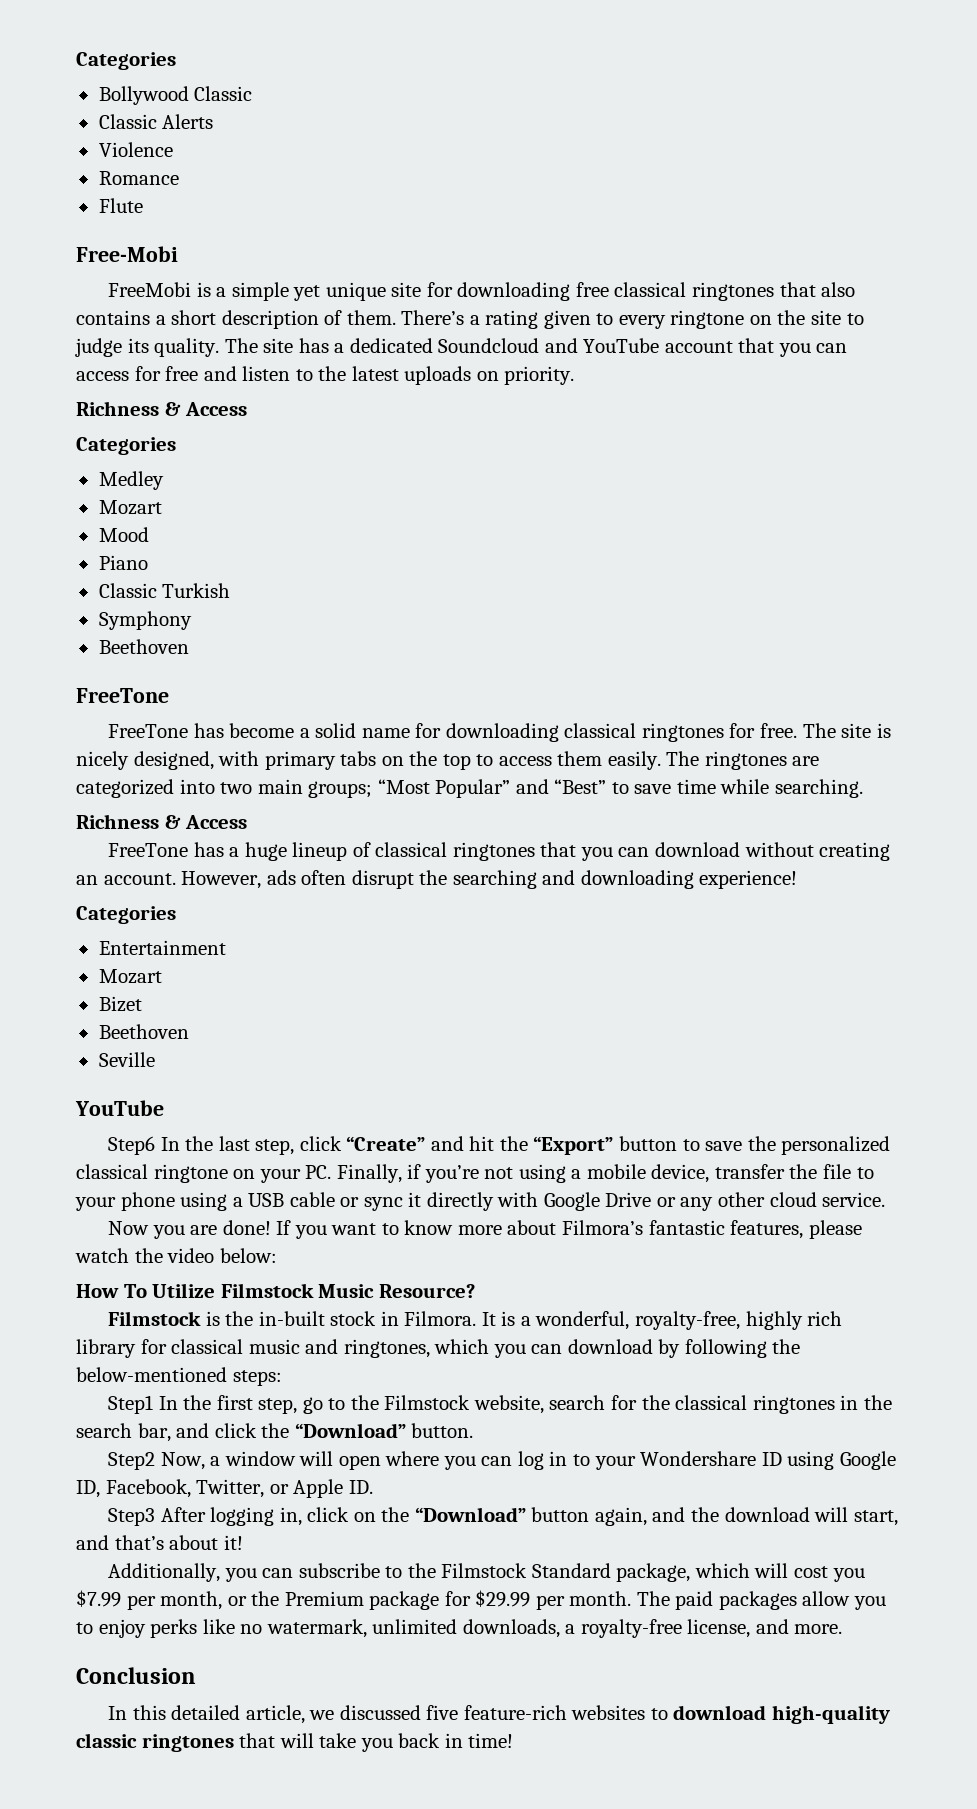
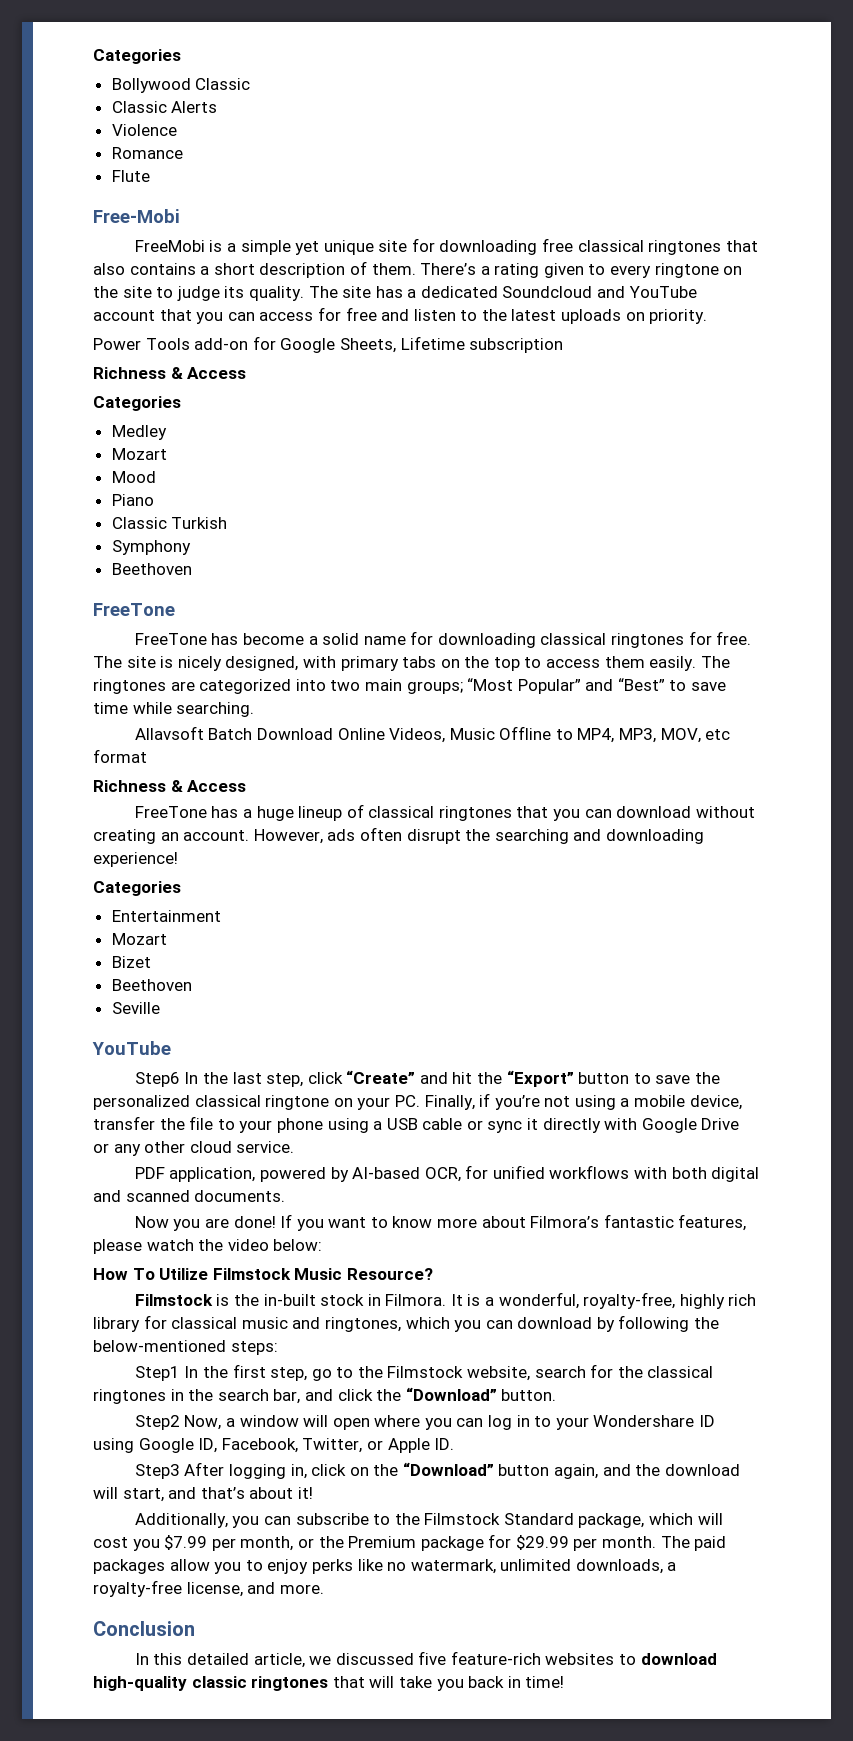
+ Power Tools add-on for Google Sheets, Lifetime subscription
+ Allavsoft Batch Download Online Videos, Music Offline to MP4, MP3, MOV, etc format
+ PDF application, powered by AI-based OCR, for unified workflows with both digital and scanned documents.

